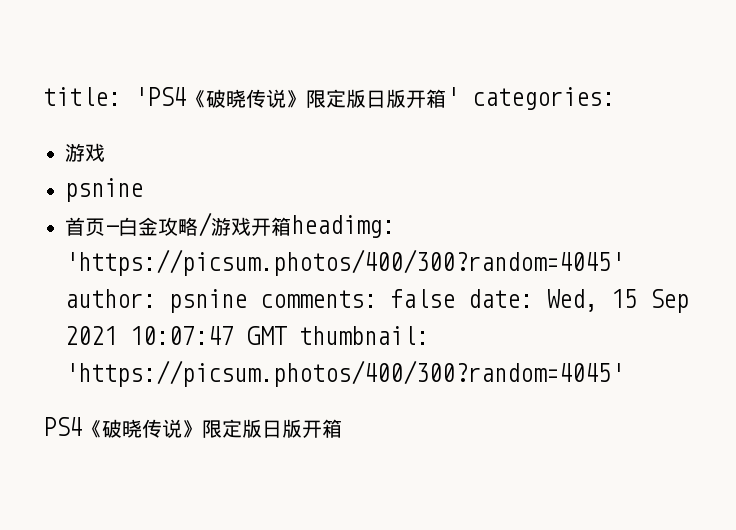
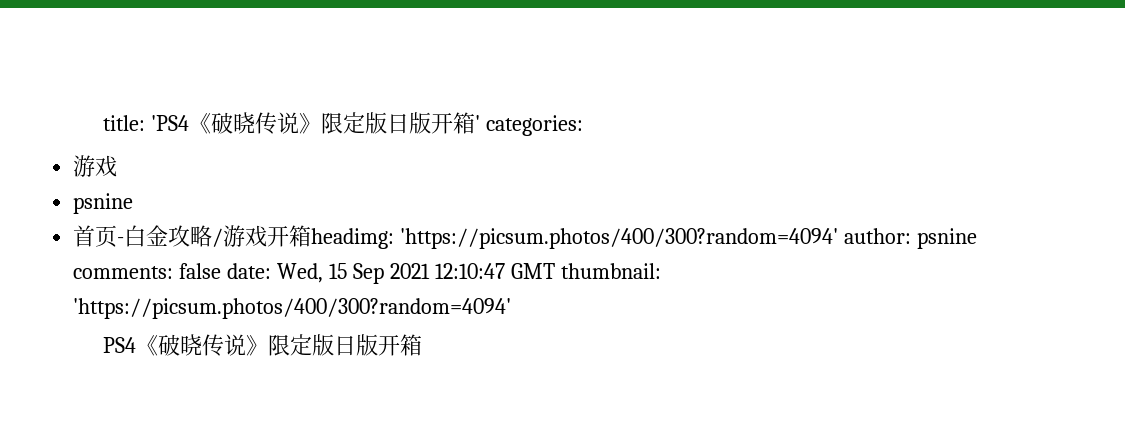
- 首页-白金攻略/游戏开箱headimg: 'https://picsum.photos/400/300?random=4045' author: psnine comments: false date: Wed, 15 Sep 2021 10:07:47 GMT thumbnail: 'https://picsum.photos/400/300?random=4045'
+ 首页-白金攻略/游戏开箱headimg: 'https://picsum.photos/400/300?random=4094' author: psnine comments: false date: Wed, 15 Sep 2021 12:10:47 GMT thumbnail: 'https://picsum.photos/400/300?random=4094'

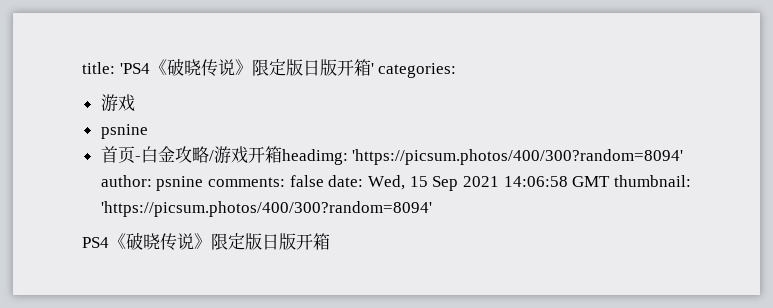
- 首页-白金攻略/游戏开箱headimg: 'https://picsum.photos/400/300?random=4094' author: psnine comments: false date: Wed, 15 Sep 2021 12:10:47 GMT thumbnail: 'https://picsum.photos/400/300?random=4094'
+ 首页-白金攻略/游戏开箱headimg: 'https://picsum.photos/400/300?random=8094' author: psnine comments: false date: Wed, 15 Sep 2021 14:06:58 GMT thumbnail: 'https://picsum.photos/400/300?random=8094'

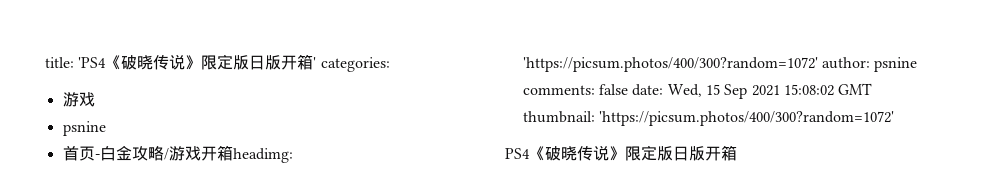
- 首页-白金攻略/游戏开箱headimg: 'https://picsum.photos/400/300?random=8094' author: psnine comments: false date: Wed, 15 Sep 2021 14:06:58 GMT thumbnail: 'https://picsum.photos/400/300?random=8094'
+ 首页-白金攻略/游戏开箱headimg: 'https://picsum.photos/400/300?random=1072' author: psnine comments: false date: Wed, 15 Sep 2021 15:08:02 GMT thumbnail: 'https://picsum.photos/400/300?random=1072'

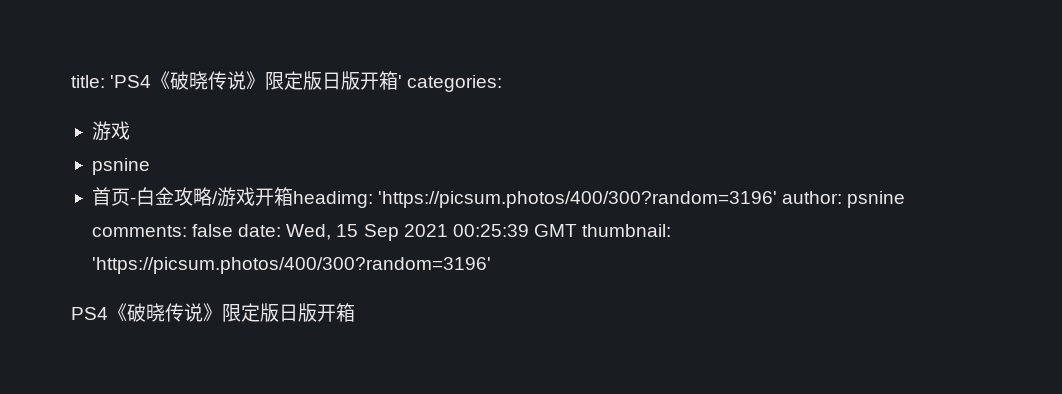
- 首页-白金攻略/游戏开箱headimg: 'https://picsum.photos/400/300?random=1072' author: psnine comments: false date: Wed, 15 Sep 2021 15:08:02 GMT thumbnail: 'https://picsum.photos/400/300?random=1072'
+ 首页-白金攻略/游戏开箱headimg: 'https://picsum.photos/400/300?random=3196' author: psnine comments: false date: Wed, 15 Sep 2021 00:25:39 GMT thumbnail: 'https://picsum.photos/400/300?random=3196'

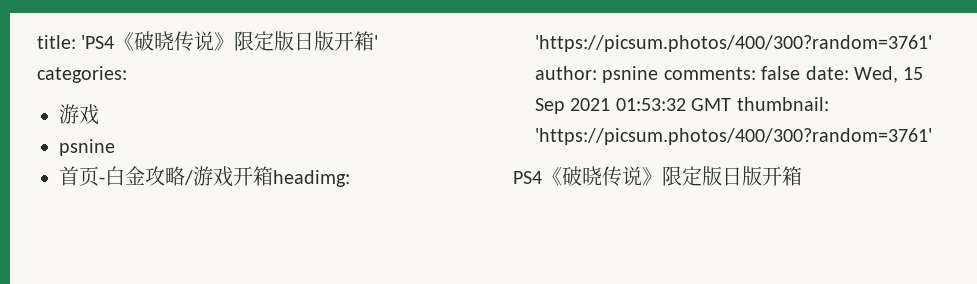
- 首页-白金攻略/游戏开箱headimg: 'https://picsum.photos/400/300?random=3196' author: psnine comments: false date: Wed, 15 Sep 2021 00:25:39 GMT thumbnail: 'https://picsum.photos/400/300?random=3196'
+ 首页-白金攻略/游戏开箱headimg: 'https://picsum.photos/400/300?random=3761' author: psnine comments: false date: Wed, 15 Sep 2021 01:53:32 GMT thumbnail: 'https://picsum.photos/400/300?random=3761'

